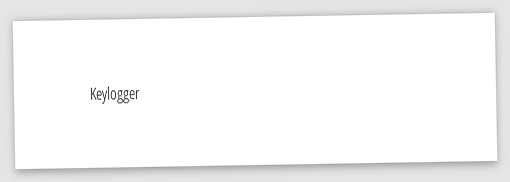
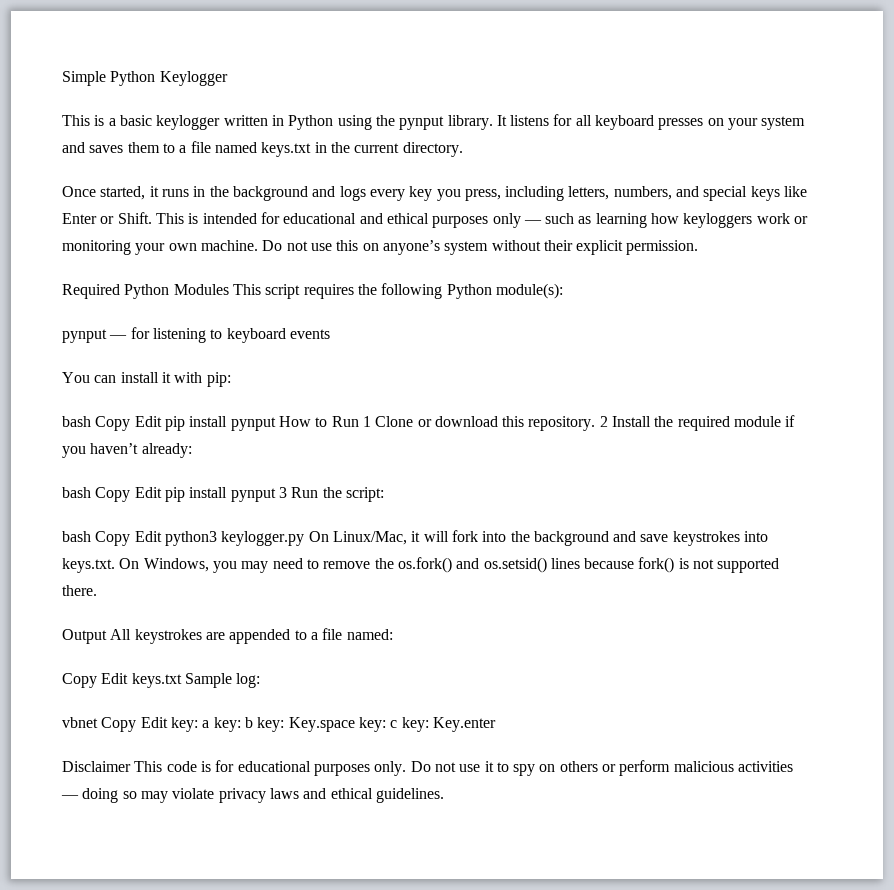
- Keylogger
+ Simple Python Keylogger
+ This is a basic keylogger written in Python using the pynput library. It listens for all keyboard presses on your system and saves them to a file named keys.txt in the current directory.
+ Once started, it runs in the background and logs every key you press, including letters, numbers, and special keys like Enter or Shift. This is intended for educational and ethical purposes only — such as learning how keyloggers work or monitoring your own machine. Do not use this on anyone’s system without their explicit permission.
+ Required Python Modules This script requires the following Python module(s):
+ pynput — for listening to keyboard events
+ You can install it with pip:
+ bash Copy Edit pip install pynput How to Run 1 Clone or download this repository. 2 Install the required module if you haven’t already:
+ bash Copy Edit pip install pynput 3 Run the script:
+ bash Copy Edit python3 keylogger.py On Linux/Mac, it will fork into the background and save keystrokes into keys.txt. On Windows, you may need to remove the os.fork() and os.setsid() lines because fork() is not supported there.
+ Output All keystrokes are appended to a file named:
+ Copy Edit keys.txt Sample log:
+ vbnet Copy Edit key: a key: b key: Key.space key: c key: Key.enter
+ Disclaimer This code is for educational purposes only. Do not use it to spy on others or perform malicious activities — doing so may violate privacy laws and ethical guidelines.

